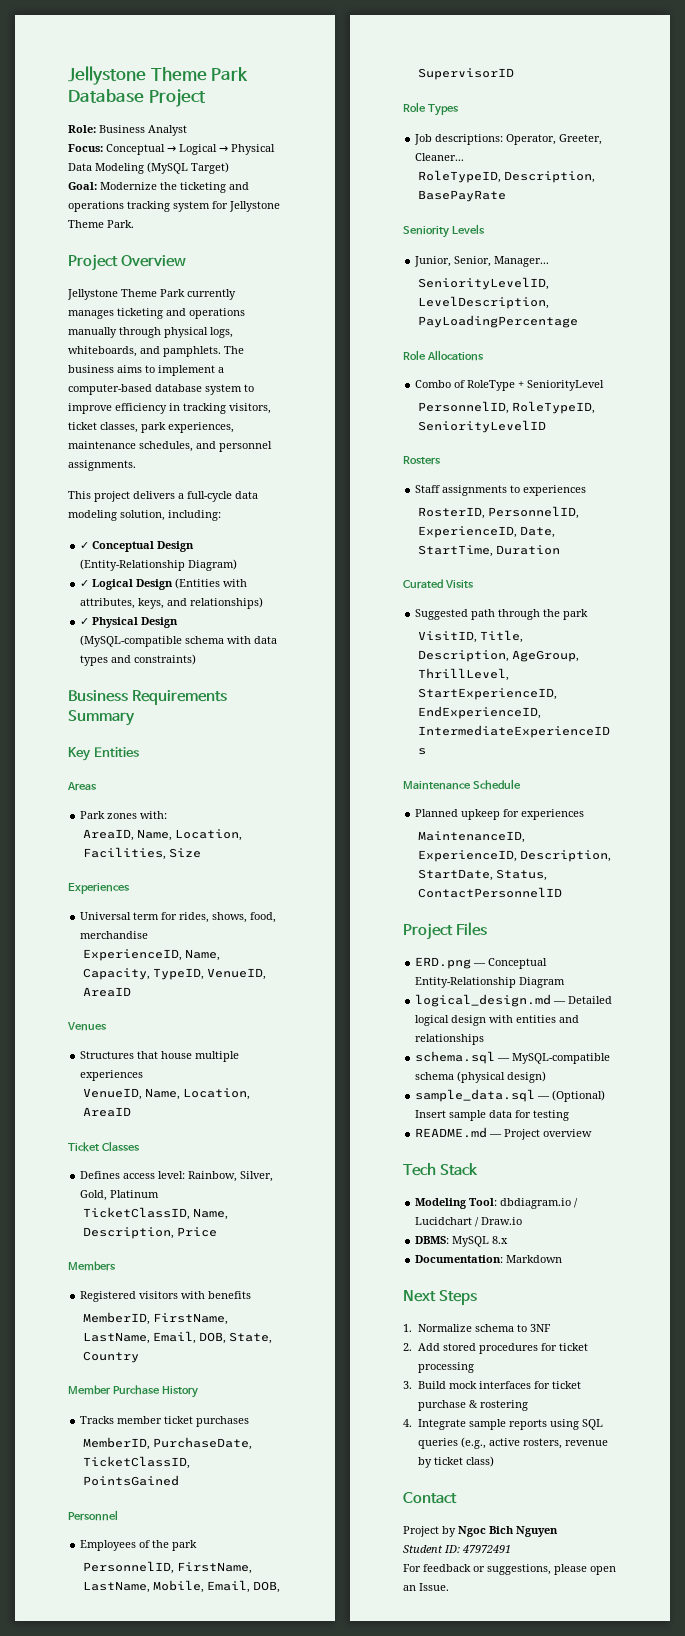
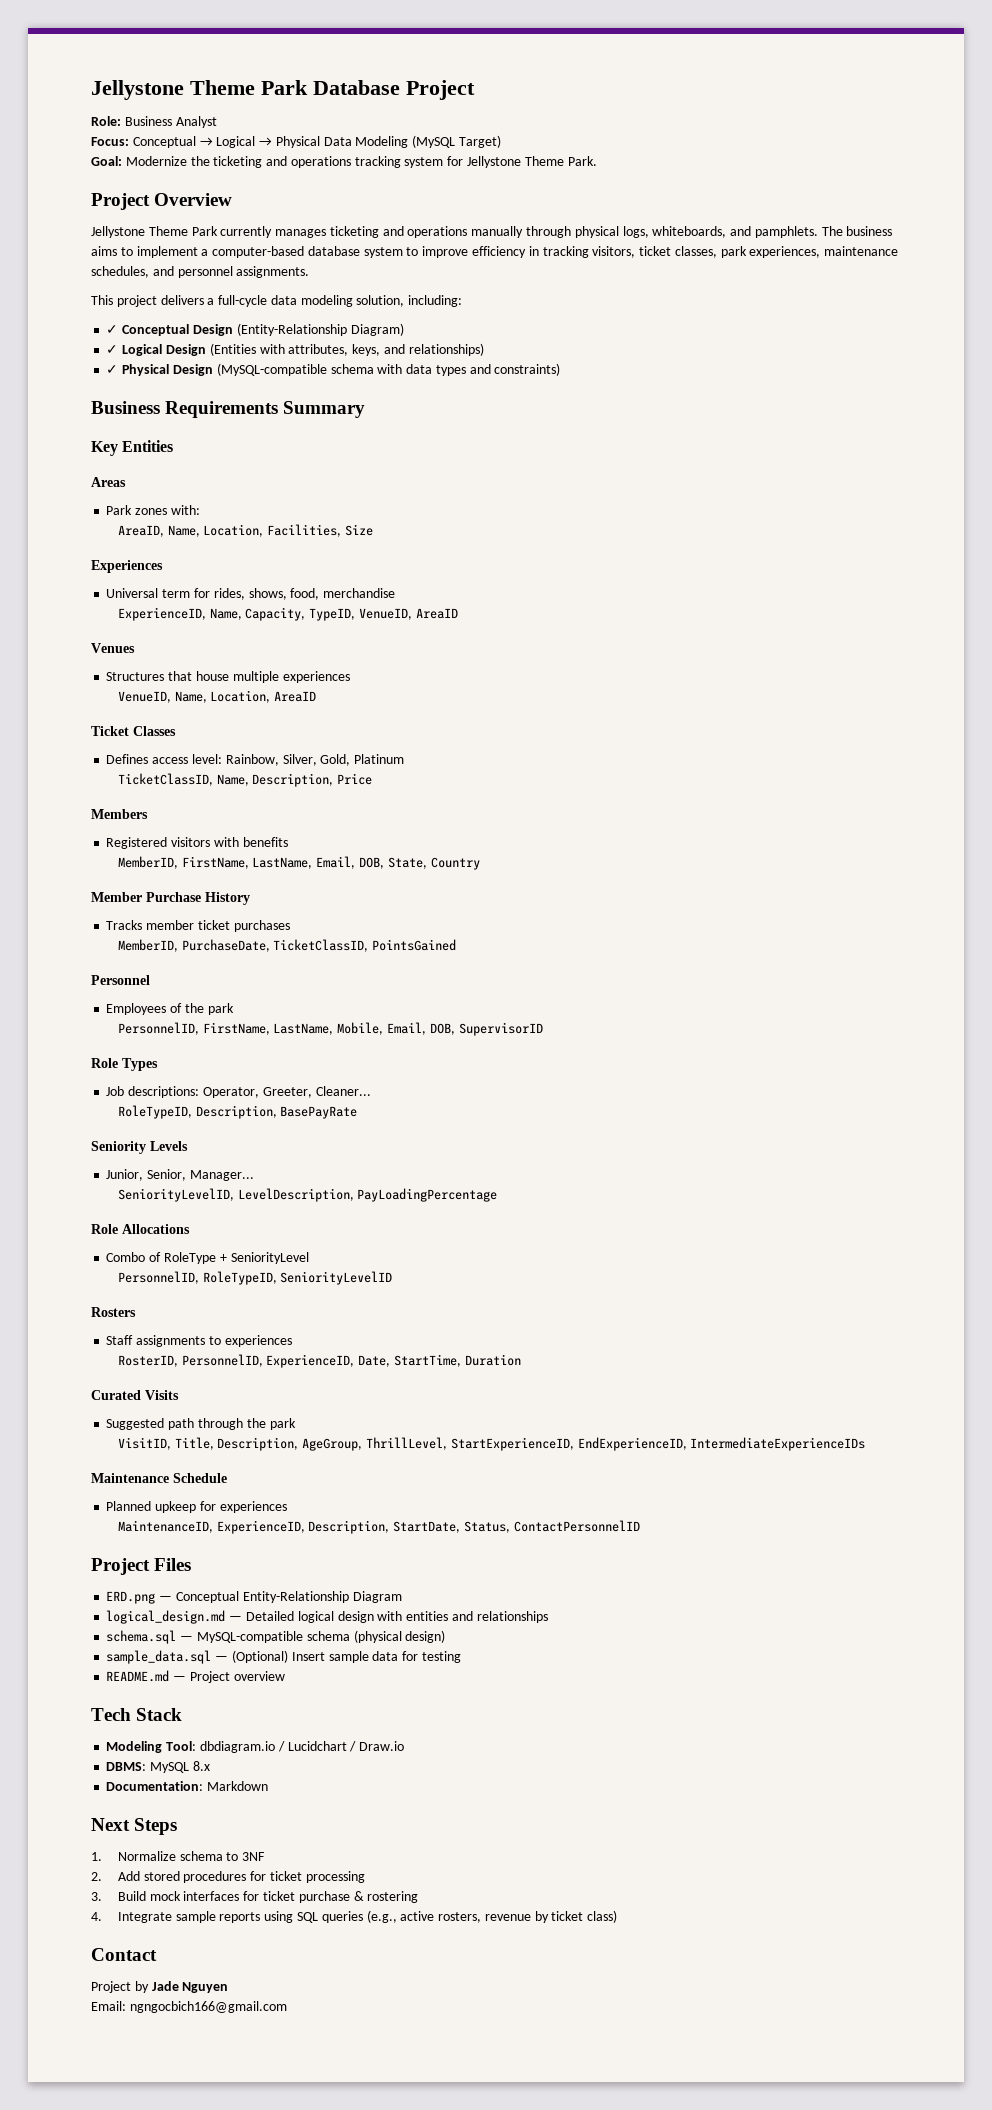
- Project by Ngoc Bich Nguyen
+ Project by Jade Nguyen
- Student ID: 47972491
- For feedback or suggestions, please open an Issue.
+ Email: ngngocbich166@gmail.com

